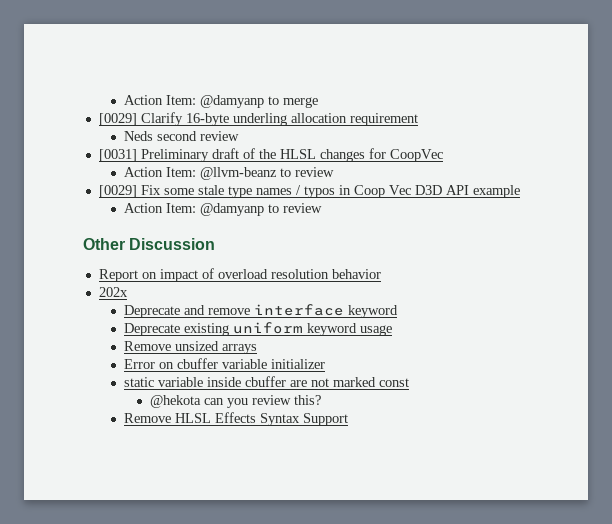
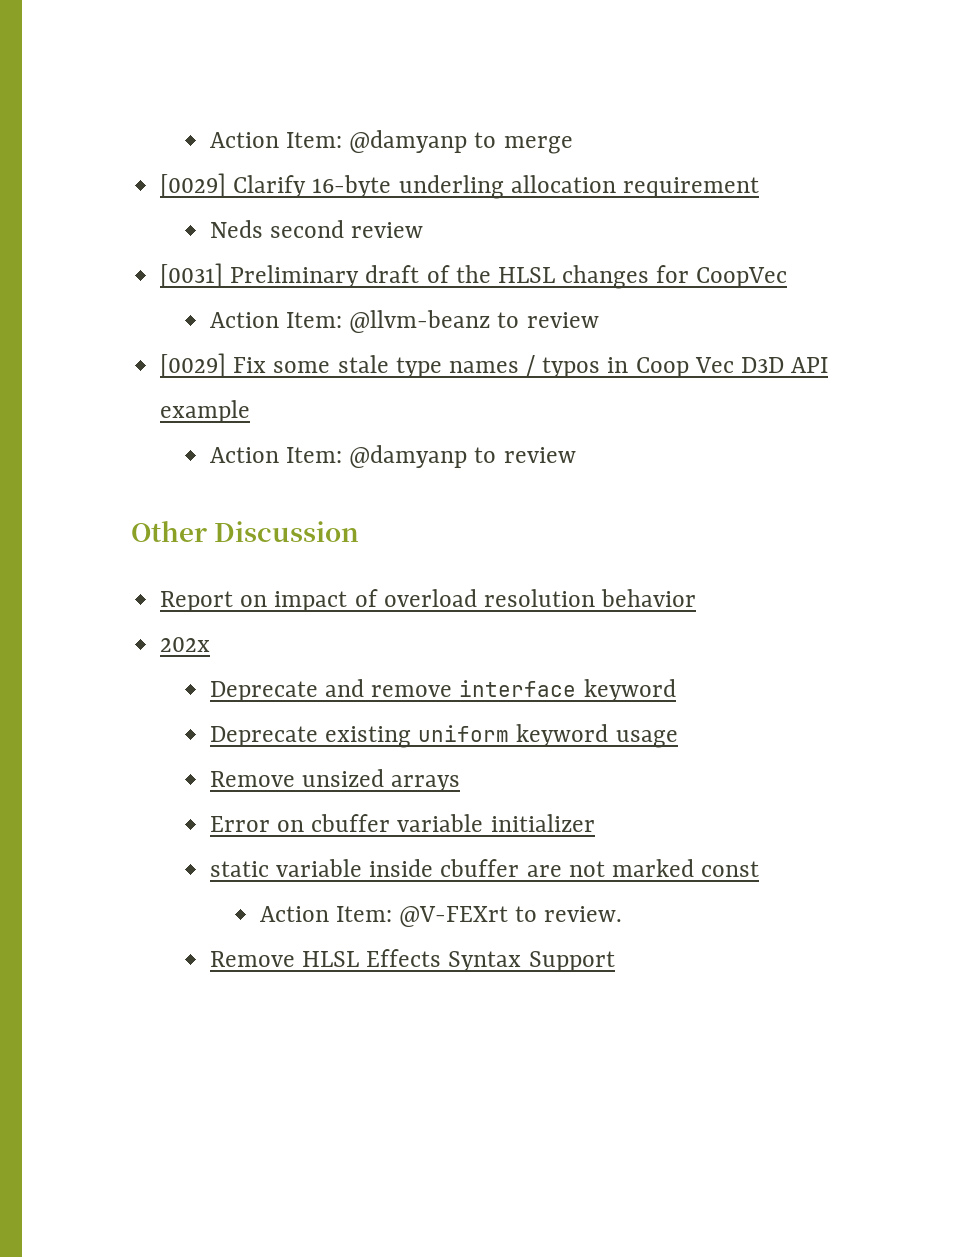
- @hekota can you review this?
+ Action Item: @V-FEXrt to review.

